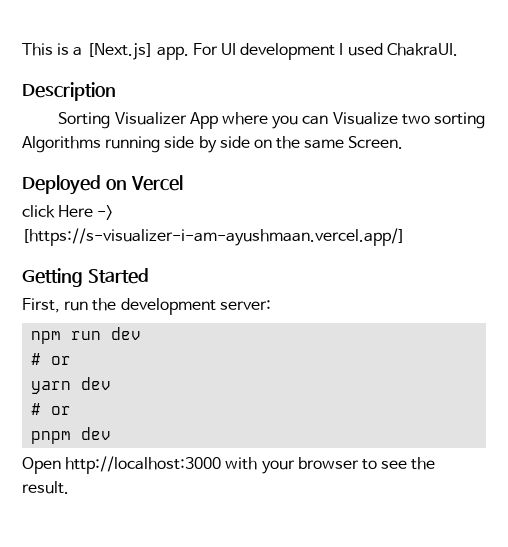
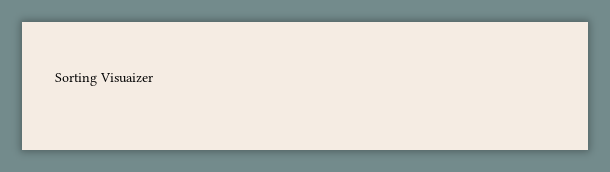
- This is a [Next.js] app. For UI development I used ChakraUI.
- Description
- Sorting Visualizer App where you can Visualize two sorting Algorithms running side by side on the same Screen.
- Deployed on Vercel
- click Here -> [https://s-visualizer-i-am-ayushmaan.vercel.app/]
- Getting Started
- First, run the development server:
- npm run dev
- # or
- yarn dev
- # or
- pnpm dev
- Open http://localhost:3000 with your browser to see the result.
+ Sorting Visuaizer

